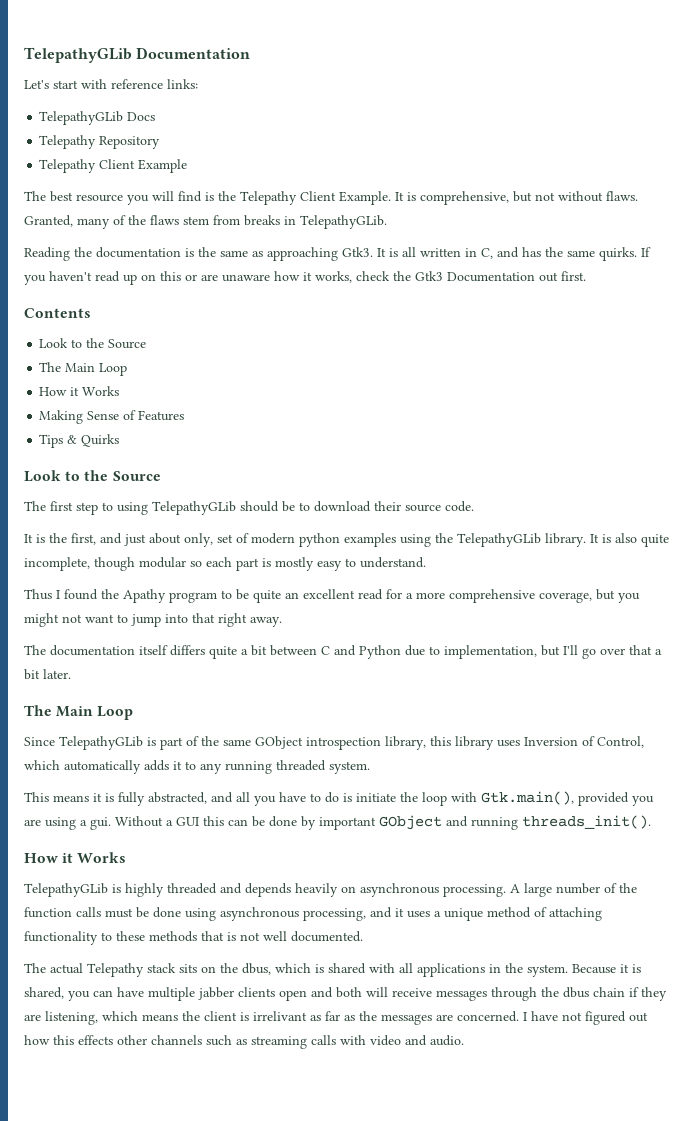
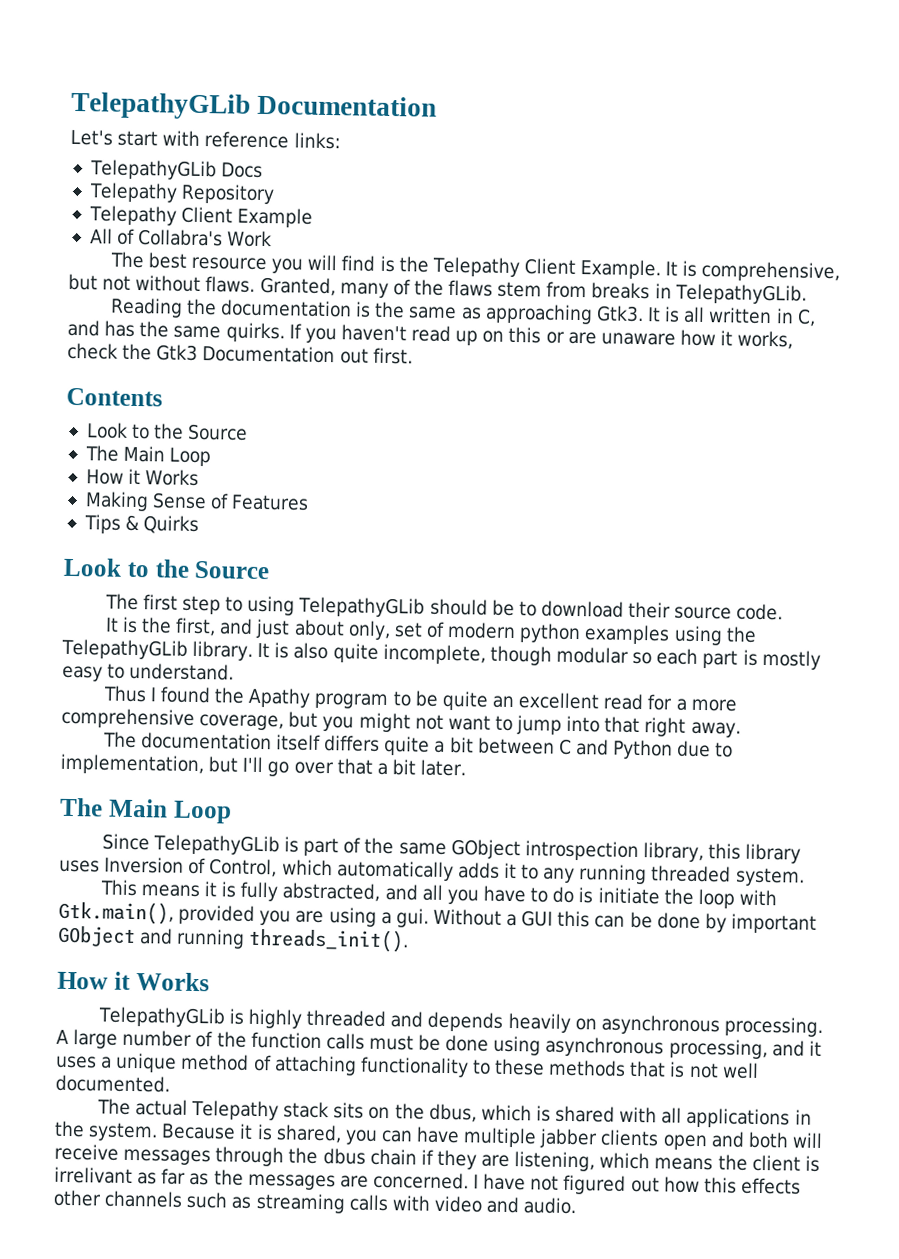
+ All of Collabra's Work

